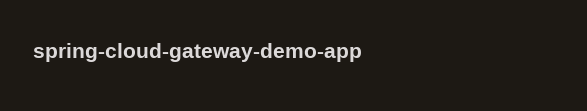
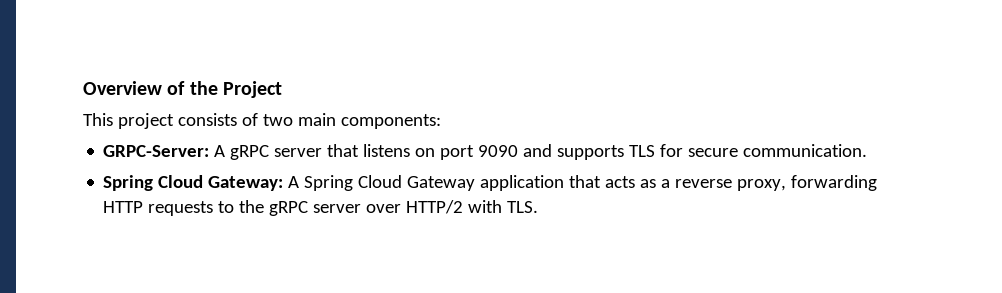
- spring-cloud-gateway-demo-app
+ Overview of the Project
+ This project consists of two main components:
+ GRPC-Server: A gRPC server that listens on port 9090 and supports TLS for secure communication.
+ Spring Cloud Gateway: A Spring Cloud Gateway application that acts as a reverse proxy, forwarding HTTP requests to the gRPC server over HTTP/2 with TLS.

